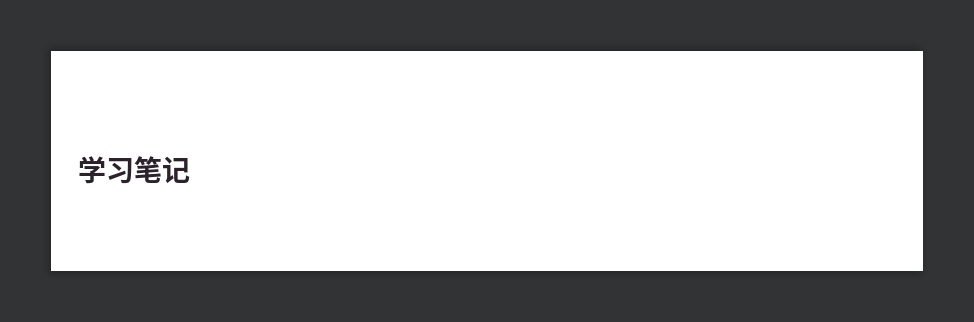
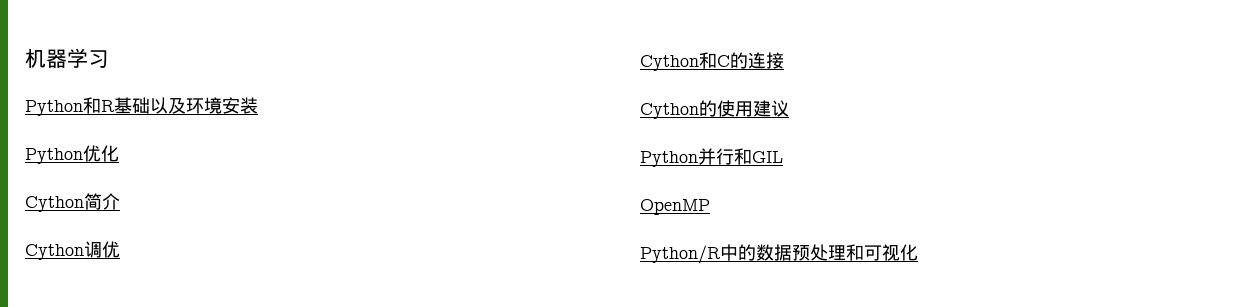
- 学习笔记
+ 机器学习
+ Python和R基础以及环境安装
+ Python优化
+ Cython简介
+ Cython调优
+ Cython和C的连接
+ Cython的使用建议
+ Python并行和GIL
+ OpenMP
+ Python/R中的数据预处理和可视化

